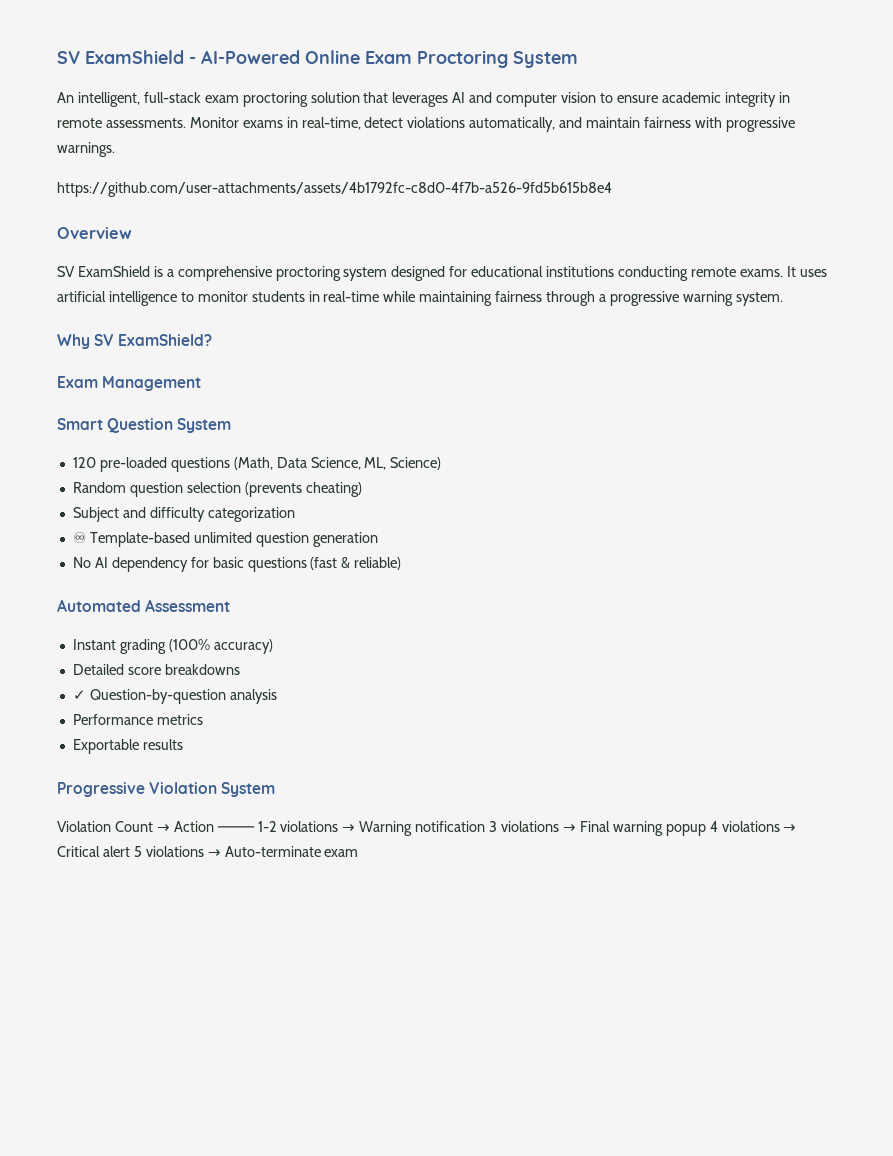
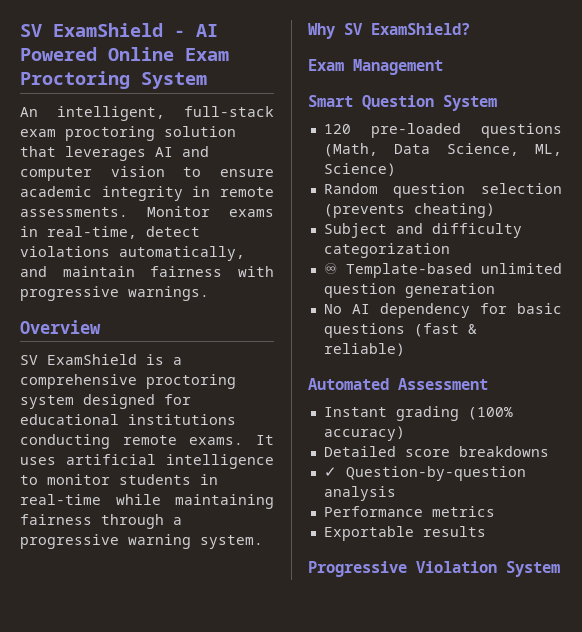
- SV ExamShield - AI-Powered Online Exam Proctoring System
+ SV ExamShield - AI Powered Online Exam Proctoring System
- https://github.com/user-attachments/assets/4b1792fc-c8d0-4f7b-a526-9fd5b615b8e4
- Violation Count → Action ──── 1-2 violations → Warning notification 3 violations → Final warning popup 4 violations → Critical alert 5 violations → Auto-terminate exam

